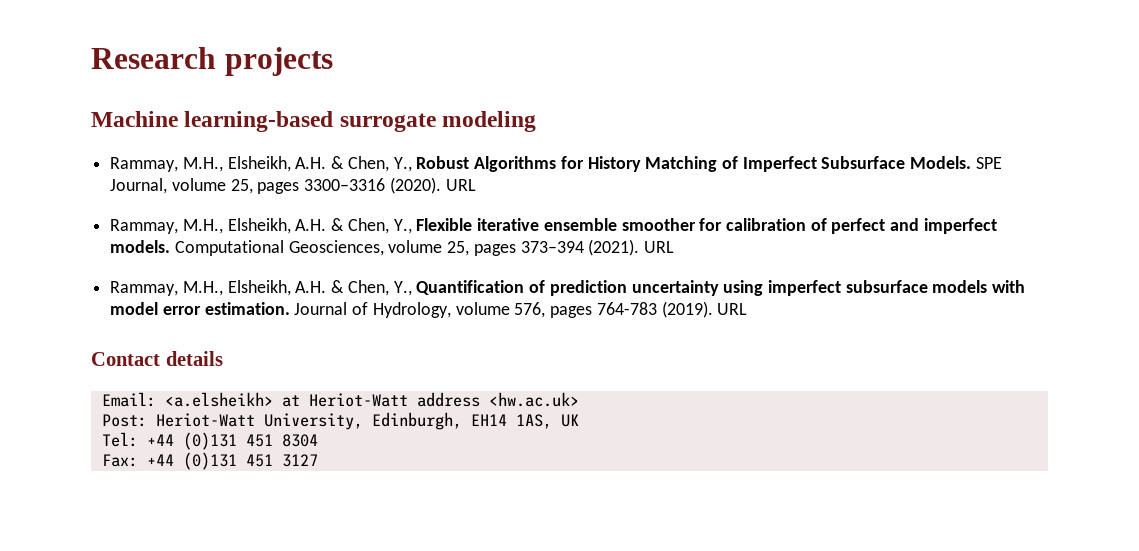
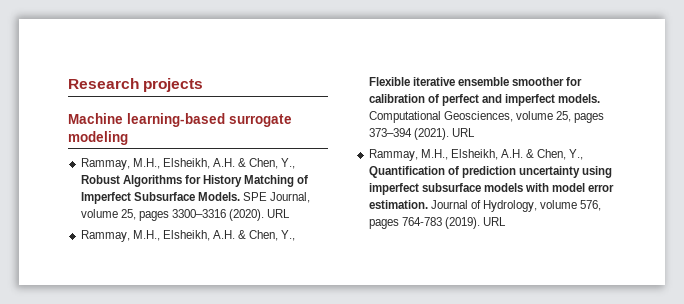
- Contact details
- Email: <a.elsheikh> at Heriot-Watt address <hw.ac.uk>
- Post: Heriot-Watt University, Edinburgh, EH14 1AS, UK
- Tel: +44 (0)131 451 8304
- Fax: +44 (0)131 451 3127

